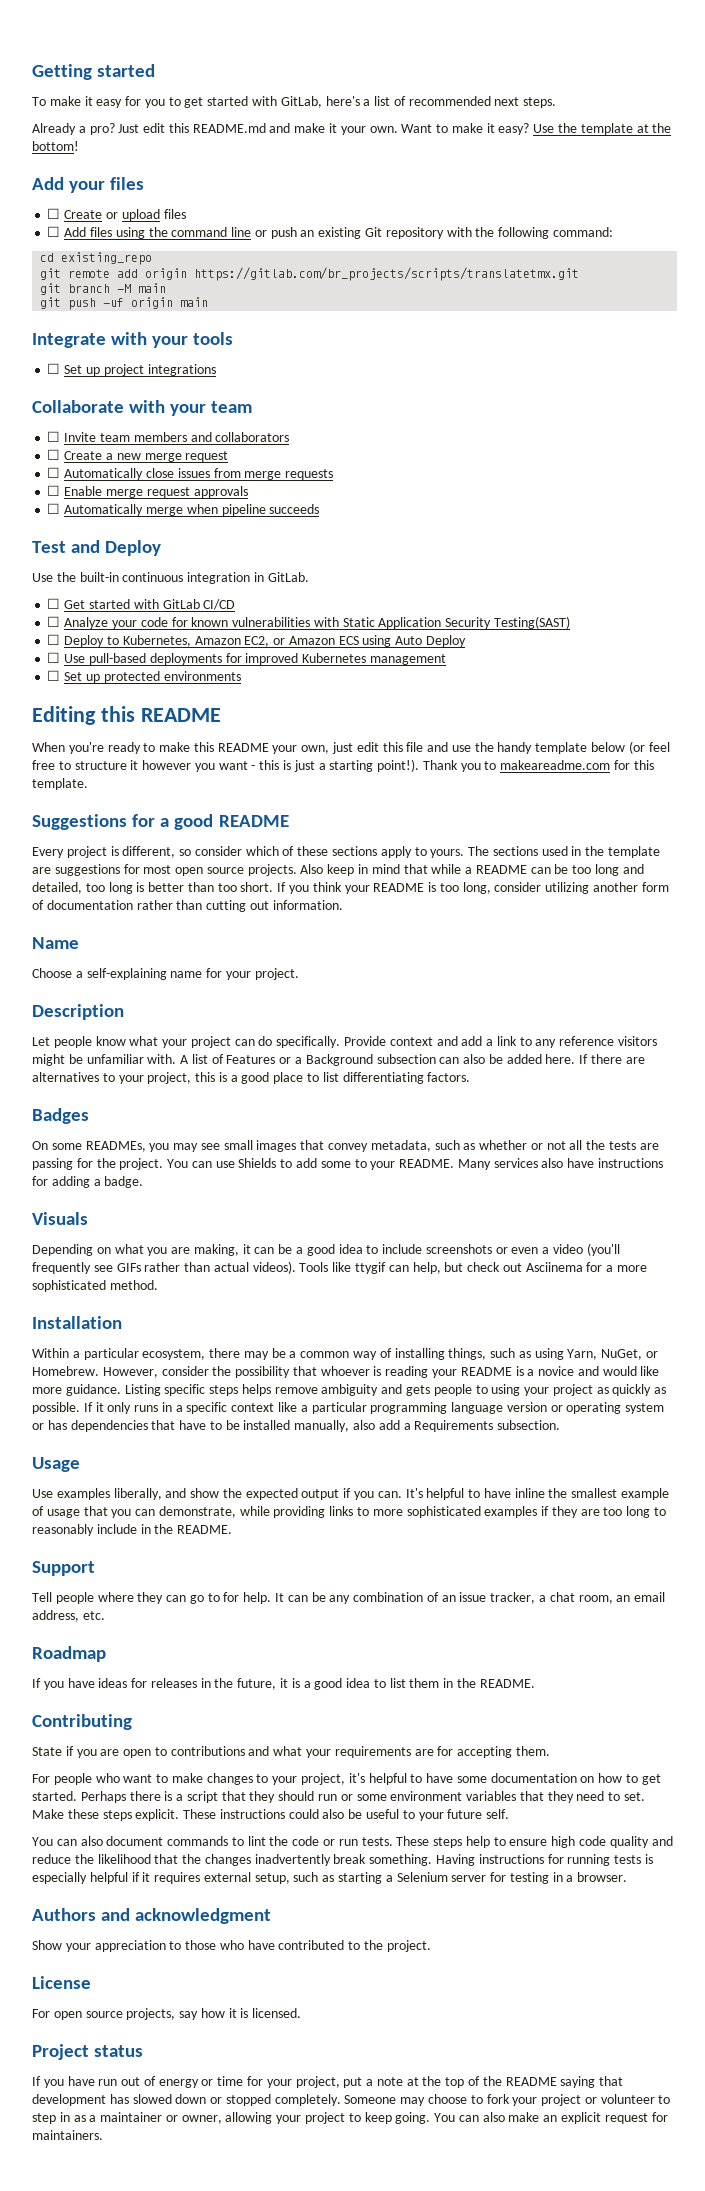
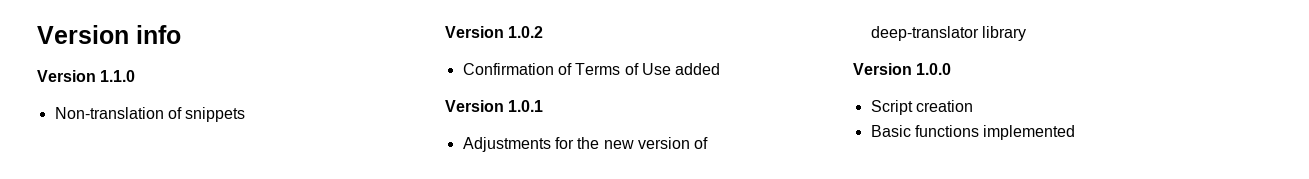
- Getting started
- To make it easy for you to get started with GitLab, here's a list of recommended next steps.
- Already a pro? Just edit this README.md and make it your own. Want to make it easy? Use the template at the bottom!
- Add your files
- ☐ Create or upload files
- ☐ Add files using the command line or push an existing Git repository with the following command:
- cd existing_repo
- git remote add origin https://gitlab.com/br_projects/scripts/translatetmx.git
- git branch -M main
- git push -uf origin main
- Integrate with your tools
- ☐ Set up project integrations
- Collaborate with your team
- ☐ Invite team members and collaborators
- ☐ Create a new merge request
- ☐ Automatically close issues from merge requests
- ☐ Enable merge request approvals
- ☐ Automatically merge when pipeline succeeds
- Test and Deploy
- Use the built-in continuous integration in GitLab.
- ☐ Get started with GitLab CI/CD
- ☐ Analyze your code for known vulnerabilities with Static Application Security Testing(SAST)
- ☐ Deploy to Kubernetes, Amazon EC2, or Amazon ECS using Auto Deploy
- ☐ Use pull-based deployments for improved Kubernetes management
- ☐ Set up protected environments
- Editing this README
- When you're ready to make this README your own, just edit this file and use the handy template below (or feel free to structure it however you want - this is just a starting point!). Thank you to makeareadme.com for this template.
- Suggestions for a good README
- Every project is different, so consider which of these sections apply to yours. The sections used in the template are suggestions for most open source projects. Also keep in mind that while a README can be too long and detailed, too long is better than too short. If you think your README is too long, consider utilizing another form of documentation rather than cutting out information.
- Name
- Choose a self-explaining name for your project.
- Description
- Let people know what your project can do specifically. Provide context and add a link to any reference visitors might be unfamiliar with. A list of Features or a Background subsection can also be added here. If there are alternatives to your project, this is a good place to list differentiating factors.
- Badges
- On some READMEs, you may see small images that convey metadata, such as whether or not all the tests are passing for the project. You can use Shields to add some to your README. Many services also have instructions for adding a badge.
- Visuals
- Depending on what you are making, it can be a good idea to include screenshots or even a video (you'll frequently see GIFs rather than actual videos). Tools like ttygif can help, but check out Asciinema for a more sophisticated method.
- Installation
- Within a particular ecosystem, there may be a common way of installing things, such as using Yarn, NuGet, or Homebrew. However, consider the possibility that whoever is reading your README is a novice and would like more guidance. Listing specific steps helps remove ambiguity and gets people to using your project as quickly as possible. If it only runs in a specific context like a particular programming language version or operating system or has dependencies that have to be installed manually, also add a Requirements subsection.
- Usage
- Use examples liberally, and show the expected output if you can. It's helpful to have inline the smallest example of usage that you can demonstrate, while providing links to more sophisticated examples if they are too long to reasonably include in the README.
- Support
- Tell people where they can go to for help. It can be any combination of an issue tracker, a chat room, an email address, etc.
- Roadmap
- If you have ideas for releases in the future, it is a good idea to list them in the README.
- Contributing
- State if you are open to contributions and what your requirements are for accepting them.
- For people who want to make changes to your project, it's helpful to have some documentation on how to get started. Perhaps there is a script that they should run or some environment variables that they need to set. Make these steps explicit. These instructions could also be useful to your future self.
- You can also document commands to lint the code or run tests. These steps help to ensure high code quality and reduce the likelihood that the changes inadvertently break something. Having instructions for running tests is especially helpful if it requires external setup, such as starting a Selenium server for testing in a browser.
- Authors and acknowledgment
- Show your appreciation to those who have contributed to the project.
- License
- For open source projects, say how it is licensed.
- Project status
- If you have run out of energy or time for your project, put a note at the top of the README saying that development has slowed down or stopped completely. Someone may choose to fork your project or volunteer to step in as a maintainer or owner, allowing your project to keep going. You can also make an explicit request for maintainers.
+ Version info
+ Version 1.1.0
+ Non-translation of snippets
+ Version 1.0.2
+ Confirmation of Terms of Use added
+ Version 1.0.1
+ Adjustments for the new version of deep-translator library
+ Version 1.0.0
+ Script creation
+ Basic functions implemented

